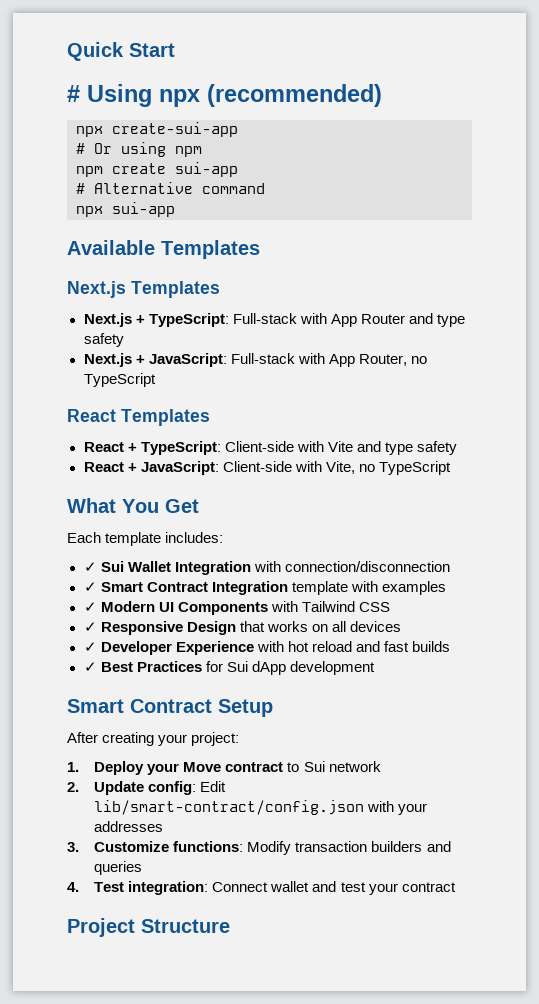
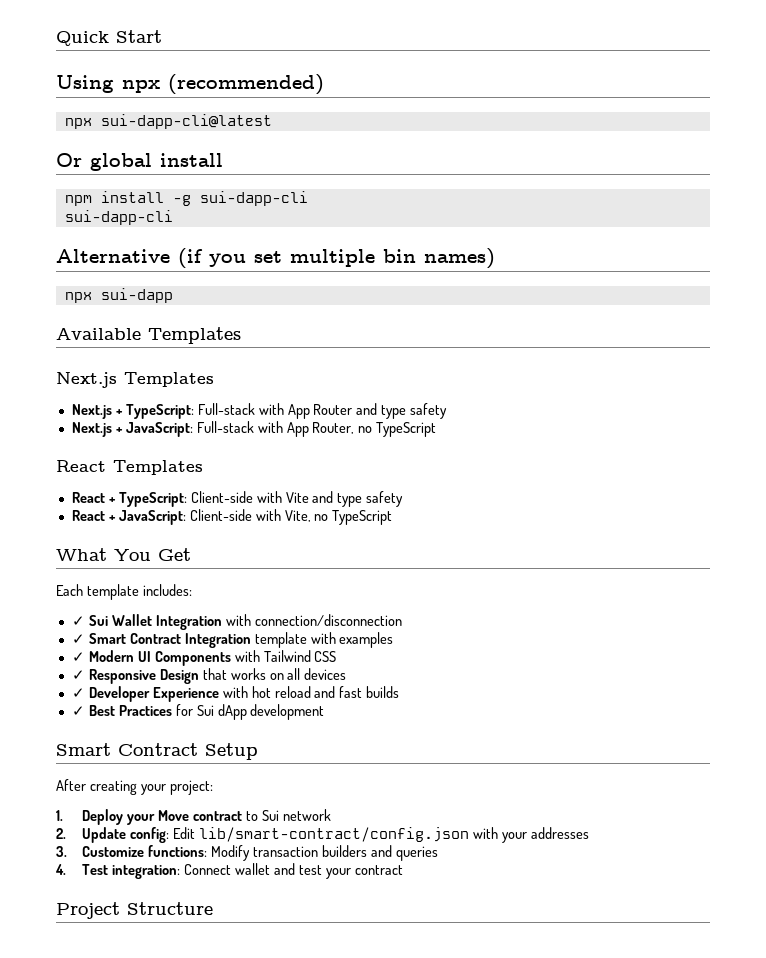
- # Using npx (recommended)
+ Using npx (recommended)
- npx create-sui-app
- # Or using npm
- npm create sui-app
- # Alternative command
- npx sui-app
+ npx sui-dapp-cli@latest
+ Or global install
+ npm install -g sui-dapp-cli
+ sui-dapp-cli
+ Alternative (if you set multiple bin names)
+ npx sui-dapp

